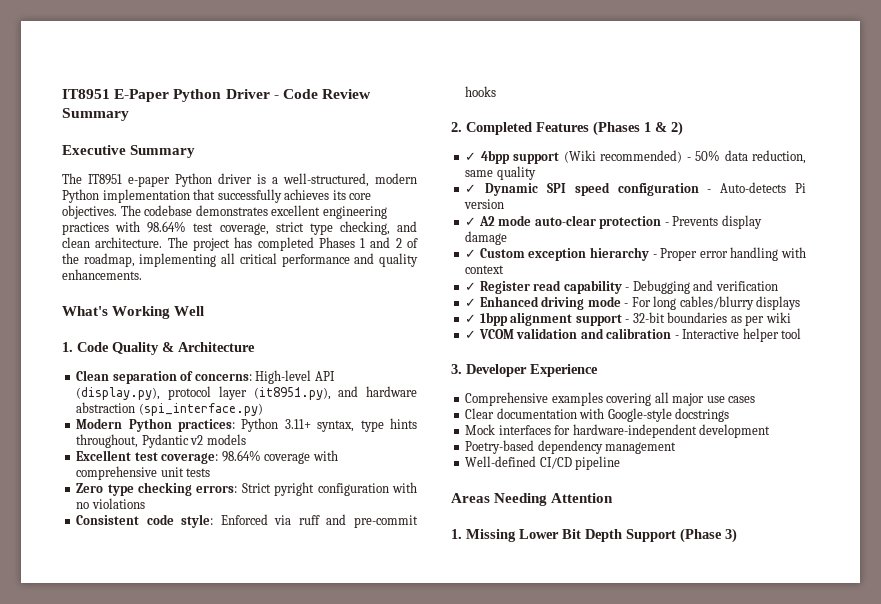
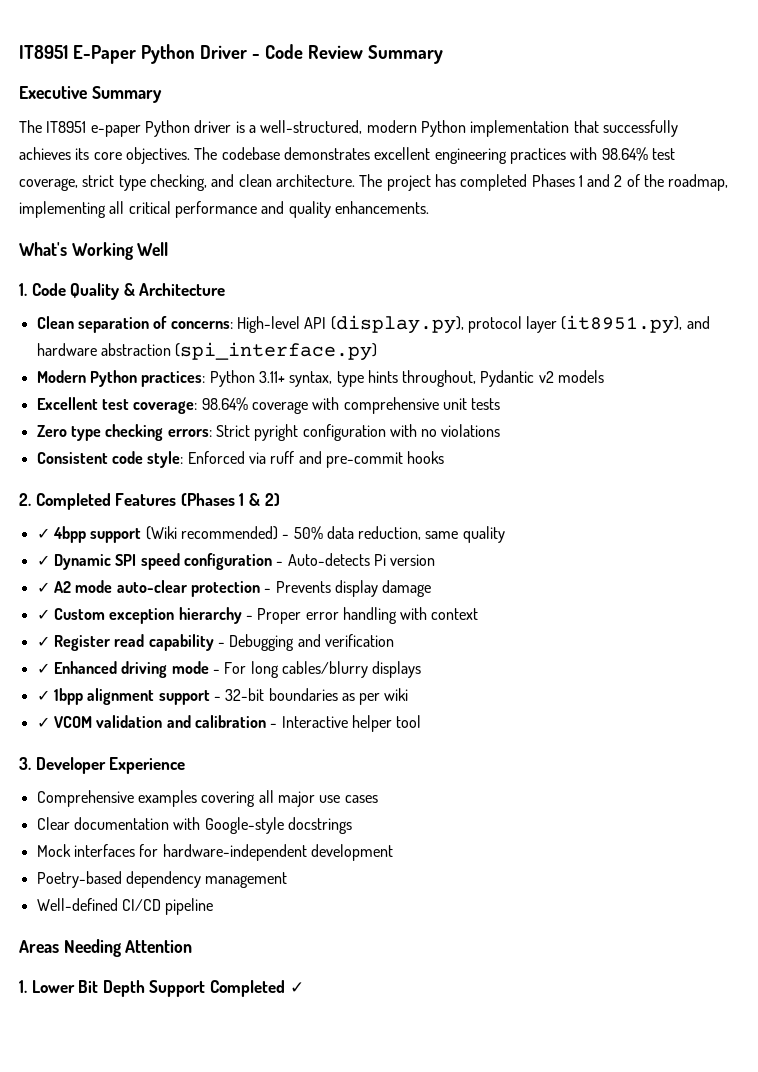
- 1. Missing Lower Bit Depth Support (Phase 3)
+ 1. Lower Bit Depth Support Completed ✓

